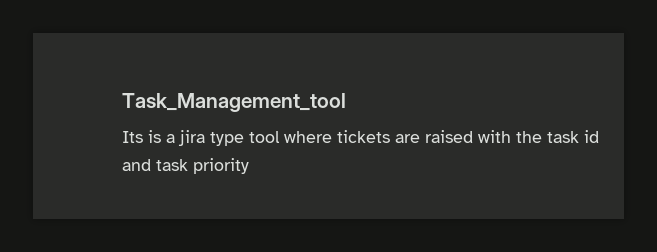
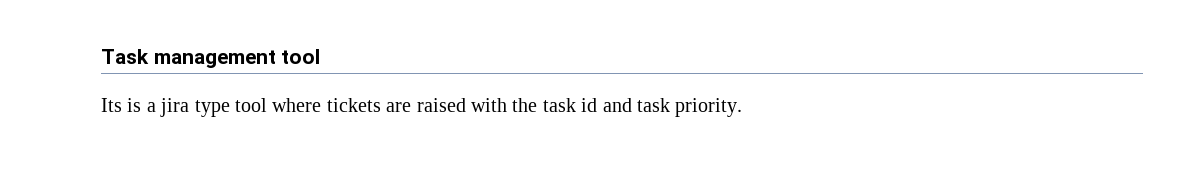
- Task_Management_tool
+ Task management tool
- Its is a jira type tool where tickets are raised with the task id and task priority
+ Its is a jira type tool where tickets are raised with the task id and task priority.

